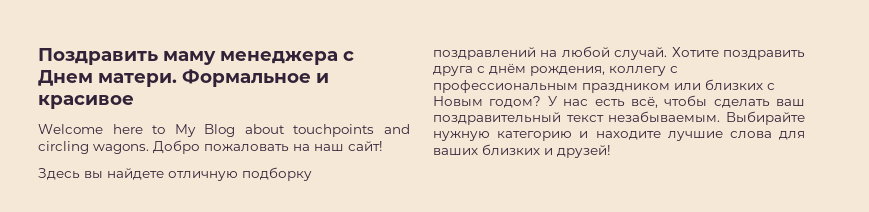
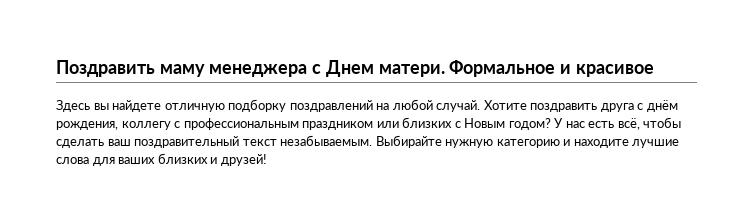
- Welcome here to My Blog about touchpoints and circling wagons. Добро пожаловать на наш сайт!

